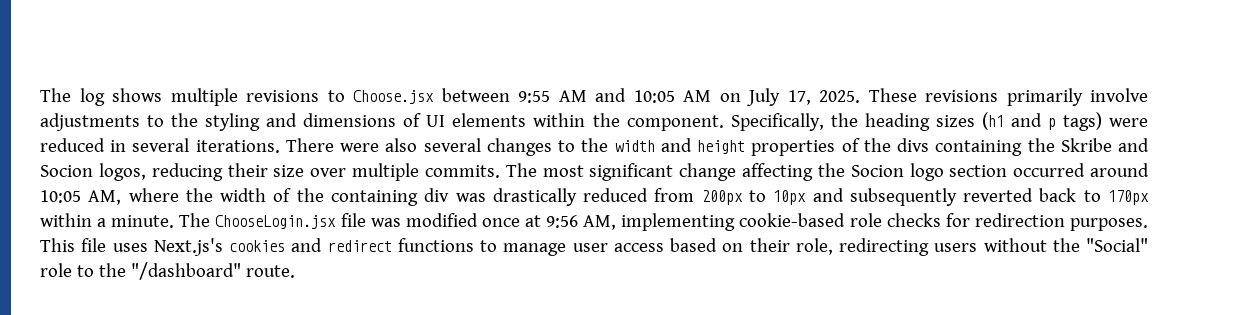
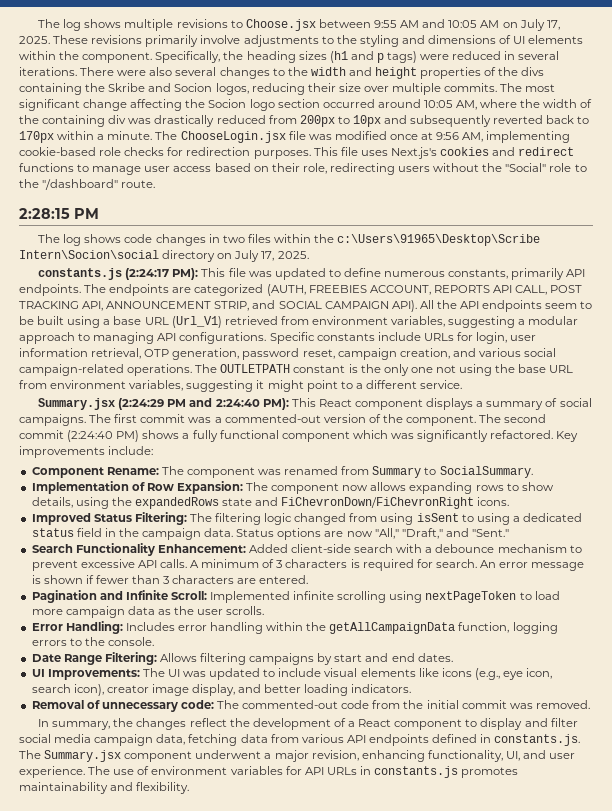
+ 2:28:15 PM
+ The log shows code changes in two files within the c:\Users\91965\Desktop\Scribe Intern\Socion\social directory on July 17, 2025.
+ constants.js (2:24:17 PM): This file was updated to define numerous constants, primarily API endpoints. The endpoints are categorized (AUTH, FREEBIES ACCOUNT, REPORTS API CALL, POST TRACKING API, ANNOUNCEMENT STRIP, and SOCIAL CAMPAIGN API). All the API endpoints seem to be built using a base URL (Url_V1) retrieved from environment variables, suggesting a modular approach to managing API configurations. Specific constants include URLs for login, user information retrieval, OTP generation, password reset, campaign creation, and various social campaign-related operations. The OUTLETPATH constant is the only one not using the base URL from environment variables, suggesting it might point to a different service.
+ Summary.jsx (2:24:29 PM and 2:24:40 PM): This React component displays a summary of social campaigns. The first commit was a commented-out version of the component. The second commit (2:24:40 PM) shows a fully functional component which was significantly refactored. Key improvements include:
+ Component Rename: The component was renamed from Summary to SocialSummary.
+ Implementation of Row Expansion: The component now allows expanding rows to show details, using the expandedRows state and FiChevronDown/FiChevronRight icons.
+ Improved Status Filtering: The filtering logic changed from using isSent to using a dedicated status field in the campaign data. Status options are now "All," "Draft," and "Sent."
+ Search Functionality Enhancement: Added client-side search with a debounce mechanism to prevent excessive API calls. A minimum of 3 characters is required for search. An error message is shown if fewer than 3 characters are entered.
+ Pagination and Infinite Scroll: Implemented infinite scrolling using nextPageToken to load more campaign data as the user scrolls.
+ Error Handling: Includes error handling within the getAllCampaignData function, logging errors to the console.
+ Date Range Filtering: Allows filtering campaigns by start and end dates.
+ UI Improvements: The UI was updated to include visual elements like icons (e.g., eye icon, search icon), creator image display, and better loading indicators.
+ Removal of unnecessary code: The commented-out code from the initial commit was removed.
+ In summary, the changes reflect the development of a React component to display and filter social media campaign data, fetching data from various API endpoints defined in constants.js. The Summary.jsx component underwent a major revision, enhancing functionality, UI, and user experience. The use of environment variables for API URLs in constants.js promotes maintainability and flexibility.

